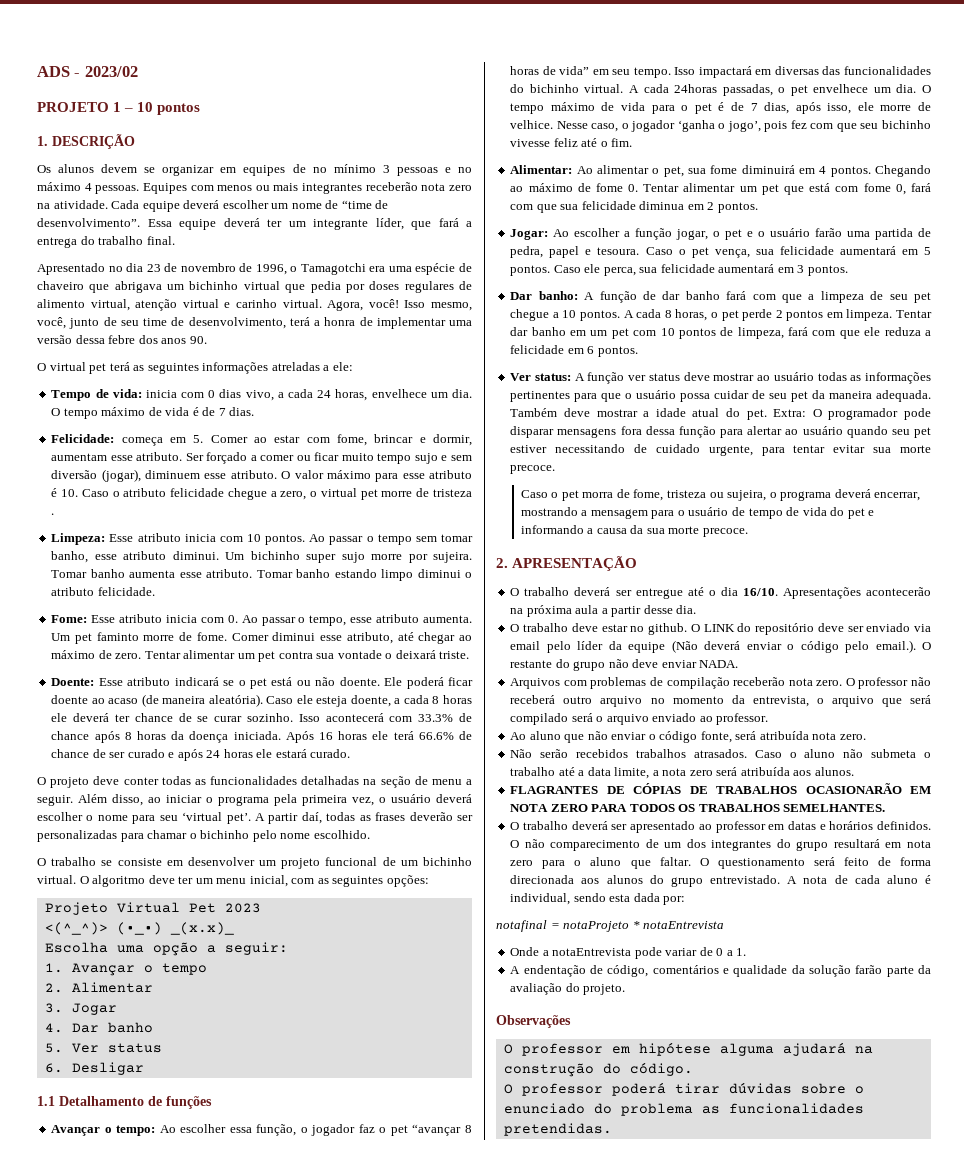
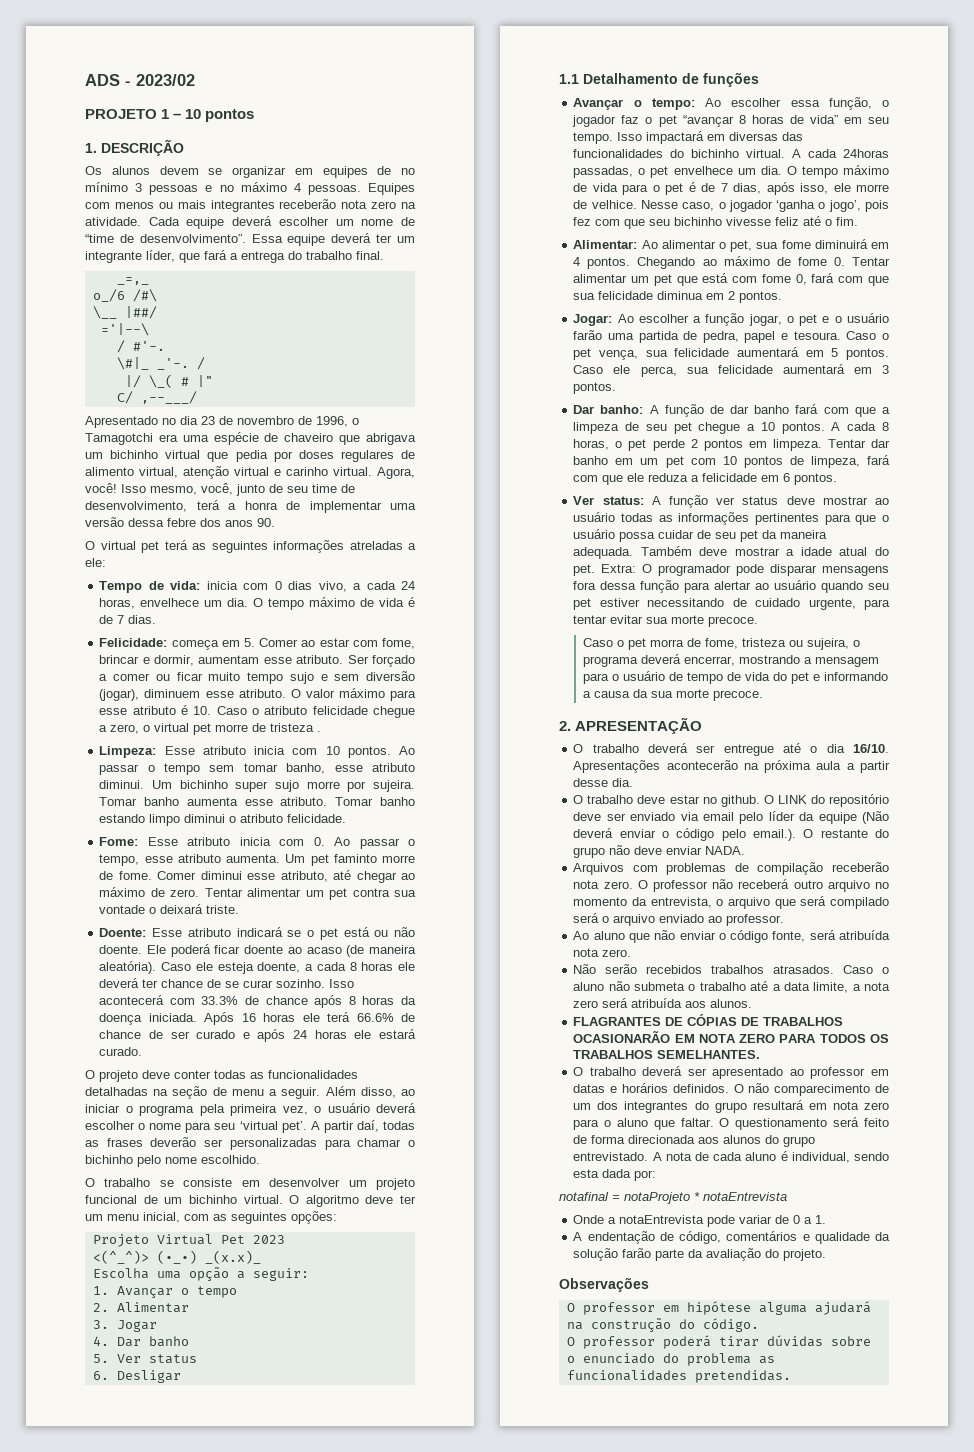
+ _=,_
+ o_/6 /#\
+ \__ |##/
+ ='|--\
+ / #'-.
+ \#|_ _'-. /
+ |/ \_( # |"
+ C/ ,--___/

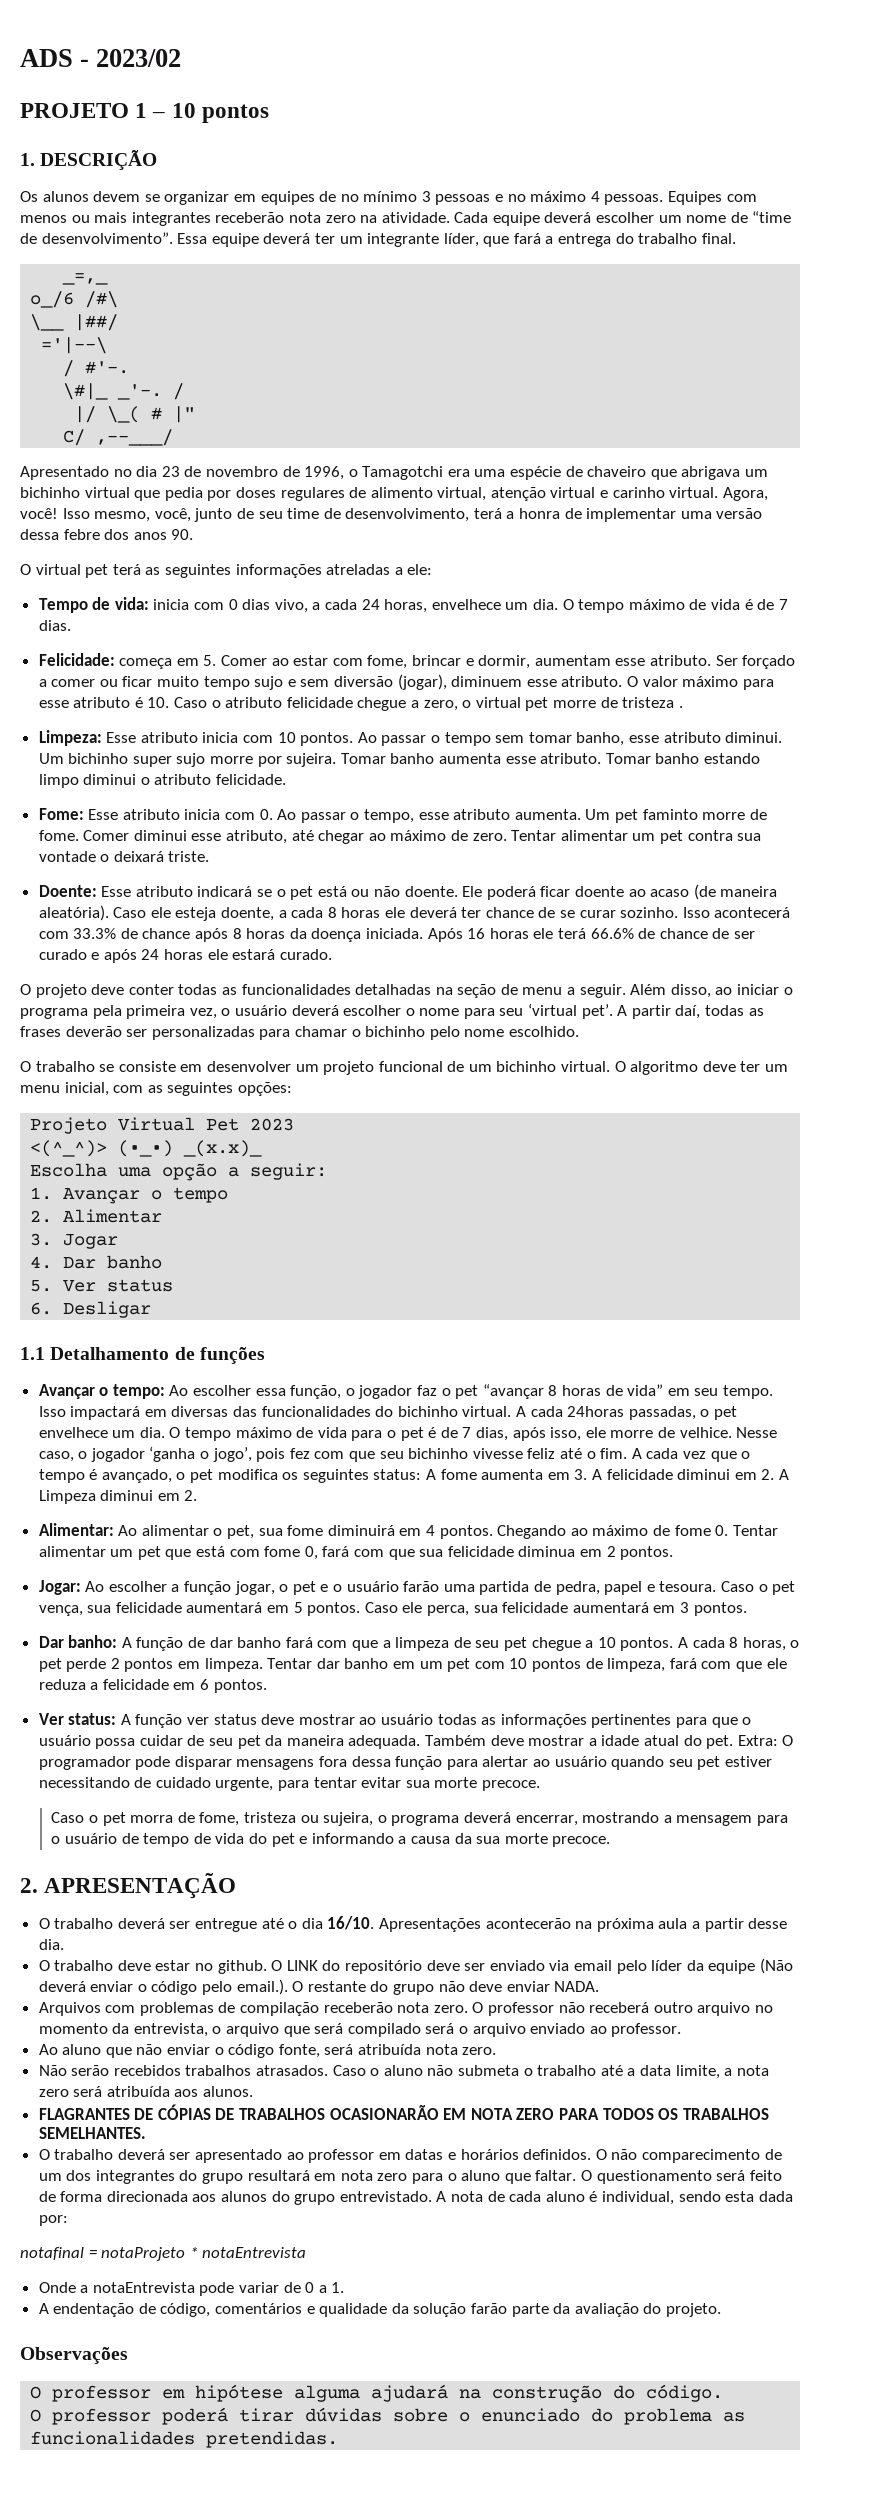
+ A cada vez que o tempo é avançado, o pet modifica os seguintes status: A fome aumenta em 3. A felicidade diminui em 2. A Limpeza diminui em 2.

